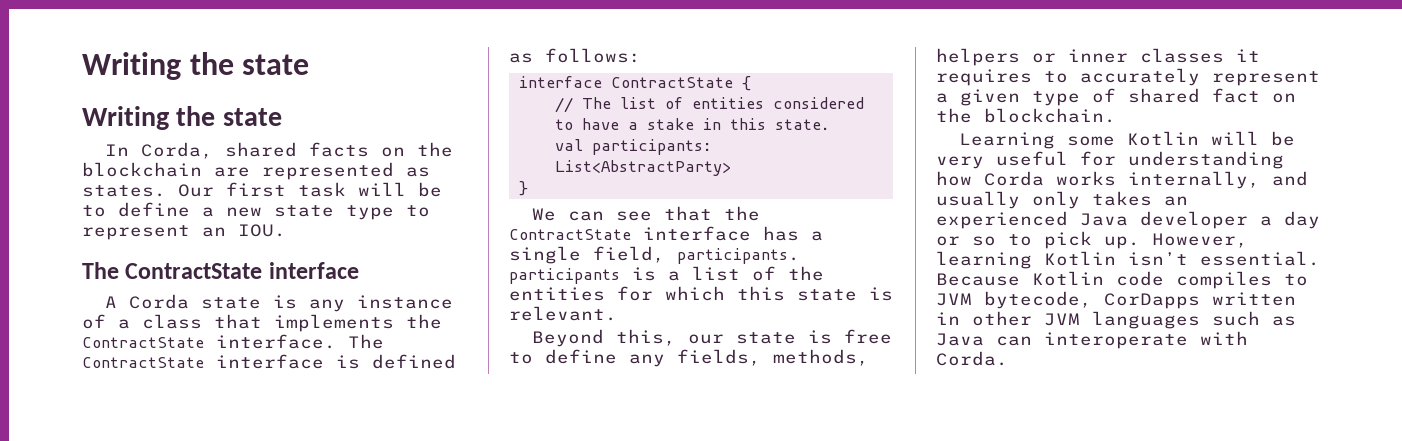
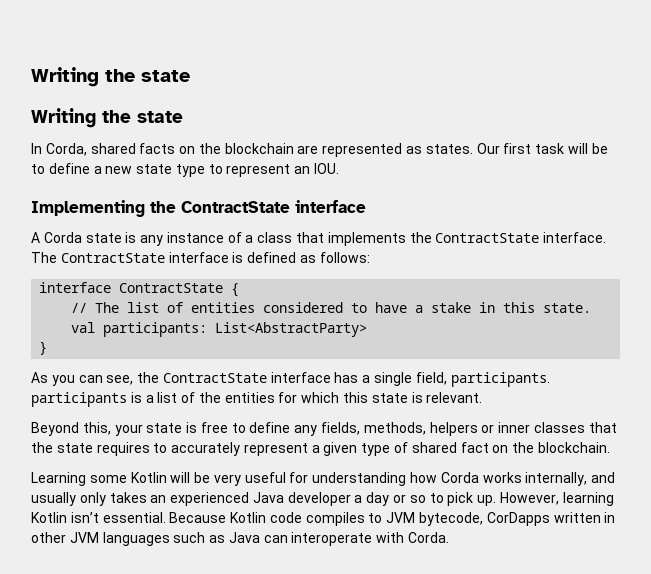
  Our first task will be to define a new state type to represent an IOU.
- The ContractState interface
+ Implementing the ContractState interface
- We can see that the ContractState interface has a single field, participants. participants is a list of the entities for which this state is relevant.
+ As you can see, the ContractState interface has a single field, participants. participants is a list of the entities for which this state is relevant.
- Beyond this, our state is free to define any fields, methods, helpers or inner classes it requires to accurately represent a given type of shared fact on the blockchain.
+ Beyond this, your state is free to define any fields, methods, helpers or inner classes that the state requires to accurately represent a given type of shared fact on the blockchain.

